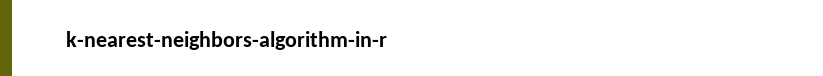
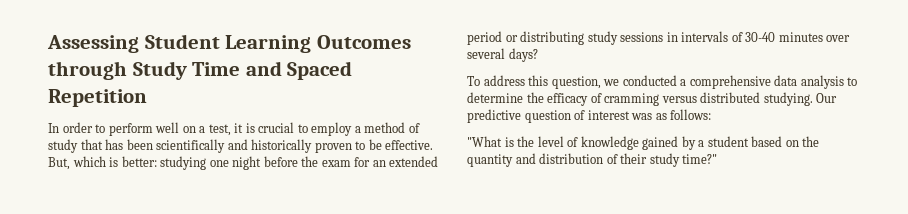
- k-nearest-neighbors-algorithm-in-r
+ Assessing Student Learning Outcomes through Study Time and Spaced Repetition
+ In order to perform well on a test, it is crucial to employ a method of study that has been scientifically and historically proven to be effective. But, which is better: studying one night before the exam for an extended period or distributing study sessions in intervals of 30-40 minutes over several days?
+ To address this question, we conducted a comprehensive data analysis to determine the efficacy of cramming versus distributed studying. Our predictive question of interest was as follows:
+ "What is the level of knowledge gained by a student based on the quantity and distribution of their study time?"

